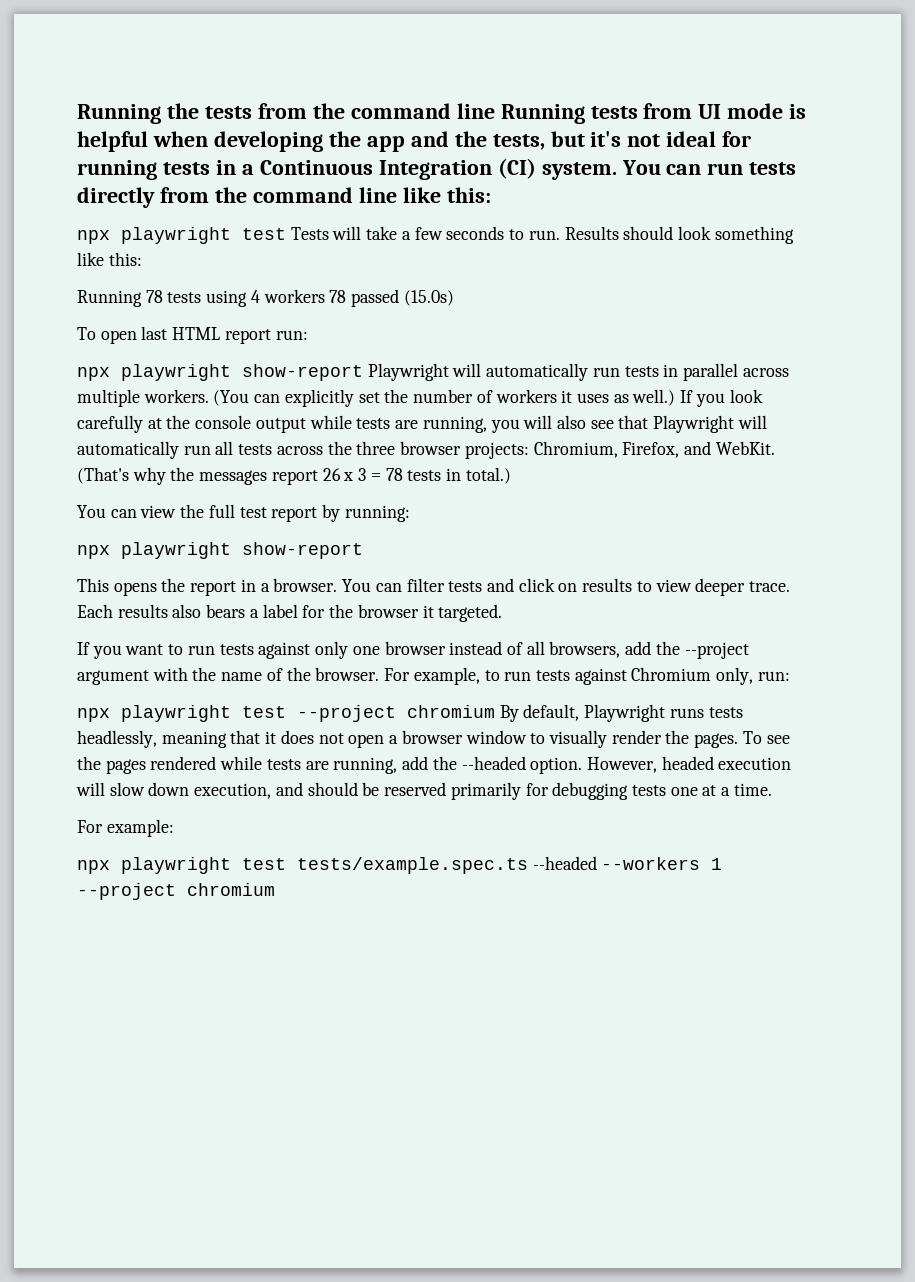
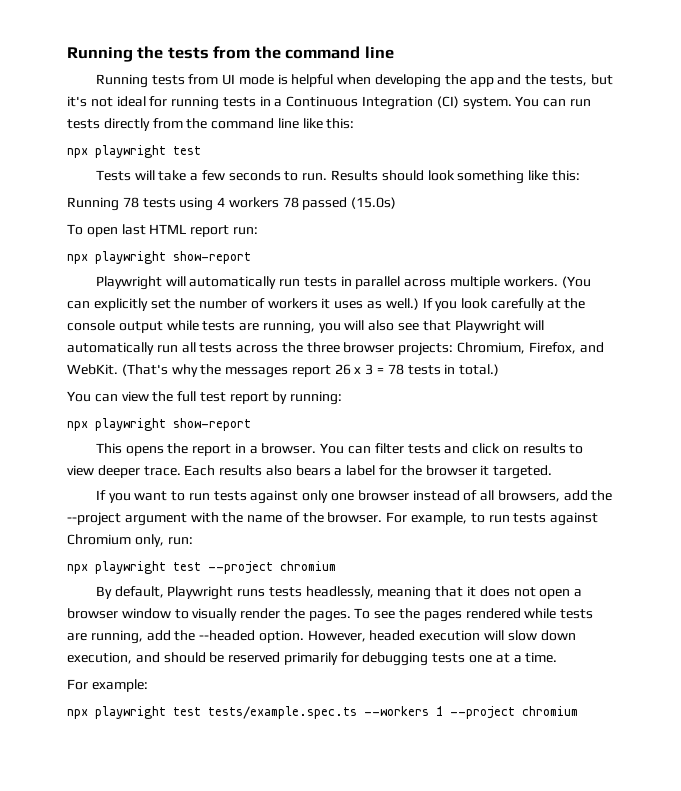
- Running the tests from the command line Running tests from UI mode is helpful when developing the app and the tests, but it's not ideal for running tests in a Continuous Integration (CI) system.
+ Running the tests from the command line
+ Running tests from UI mode is helpful when developing the app and the tests, but it's not ideal for running tests in a Continuous Integration (CI) system.
  You can run tests directly from the command line like this:
- npx playwright test Tests will take a few seconds to run.
+ npx playwright test
+ Tests will take a few seconds to run.
  To open last HTML report run:
- npx playwright show-report Playwright will automatically run tests in parallel across multiple workers.
+ npx playwright show-report
+ Playwright will automatically run tests in parallel across multiple workers.
- npx playwright test --project chromium By default, Playwright runs tests headlessly, meaning that it does not open a browser window to visually render the pages.
+ npx playwright test --project chromium
+ By default, Playwright runs tests headlessly, meaning that it does not open a browser window to visually render the pages.
- npx playwright test tests/example.spec.ts --headed --workers 1 --project chromium
+ npx playwright test tests/example.spec.ts --workers 1 --project chromium

